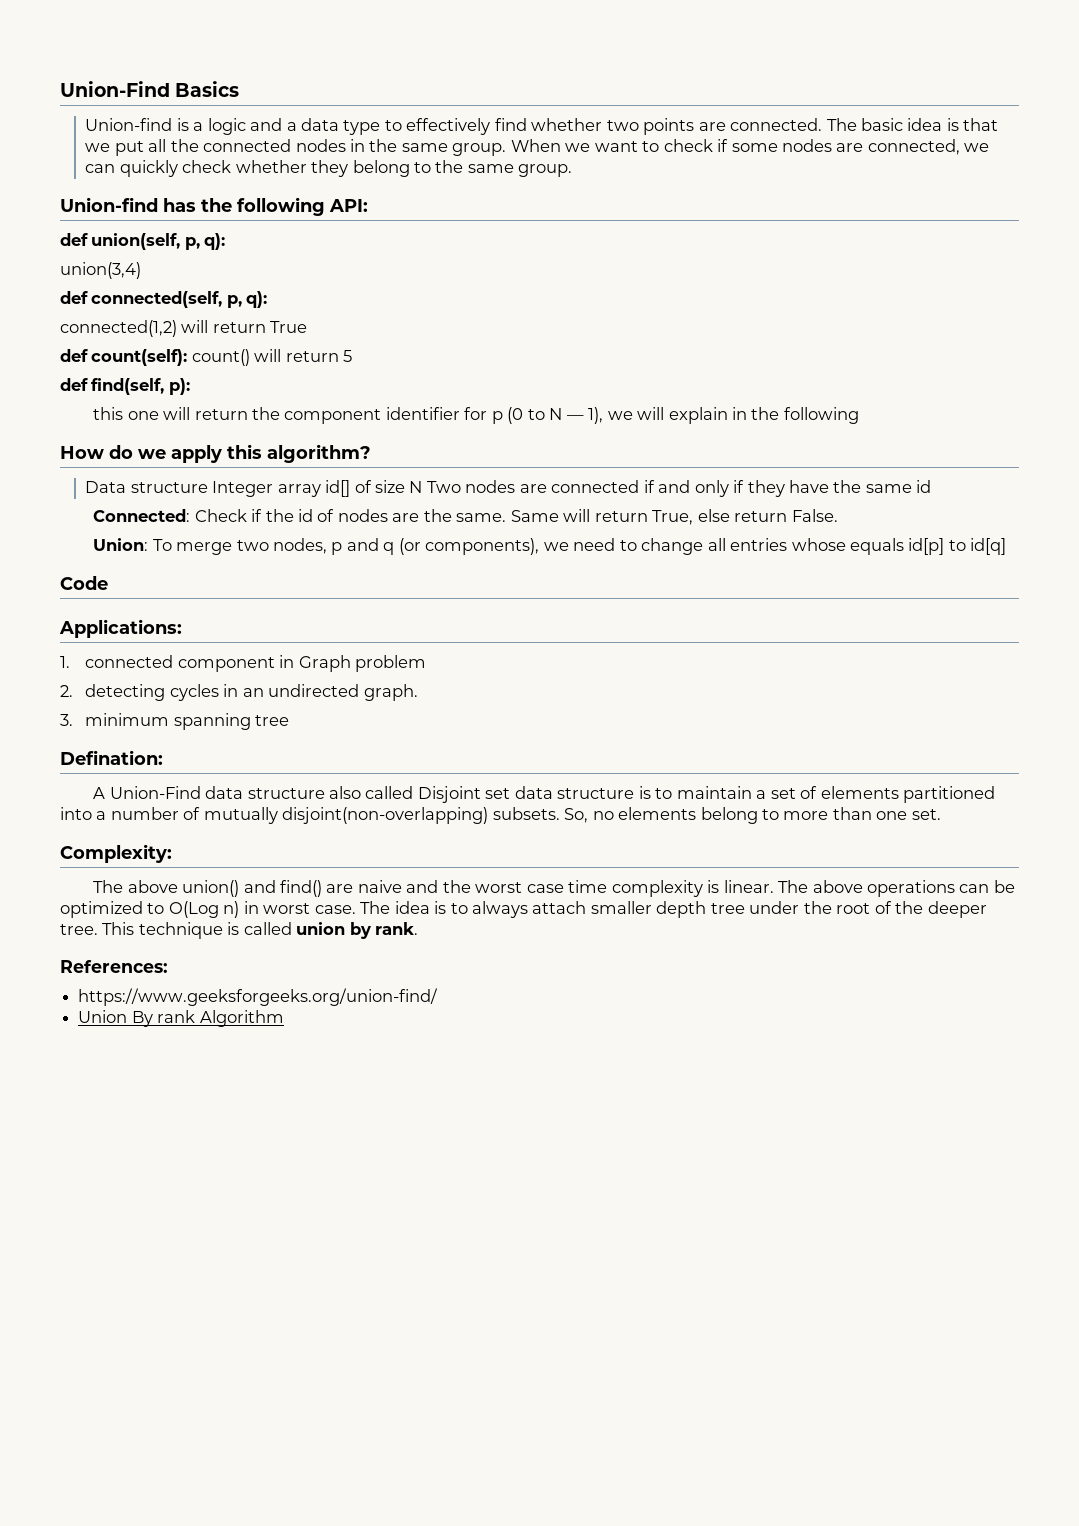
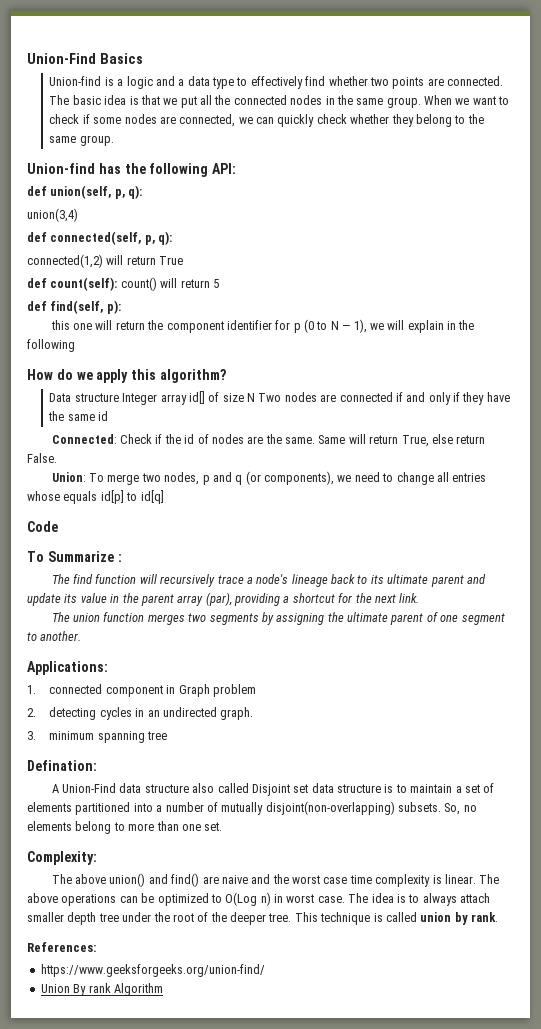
+ To Summarize :
+ The find function will recursively trace a node's lineage back to its ultimate parent and update its value in the parent array (par), providing a shortcut for the next link.
+ The union function merges two segments by assigning the ultimate parent of one segment to another.

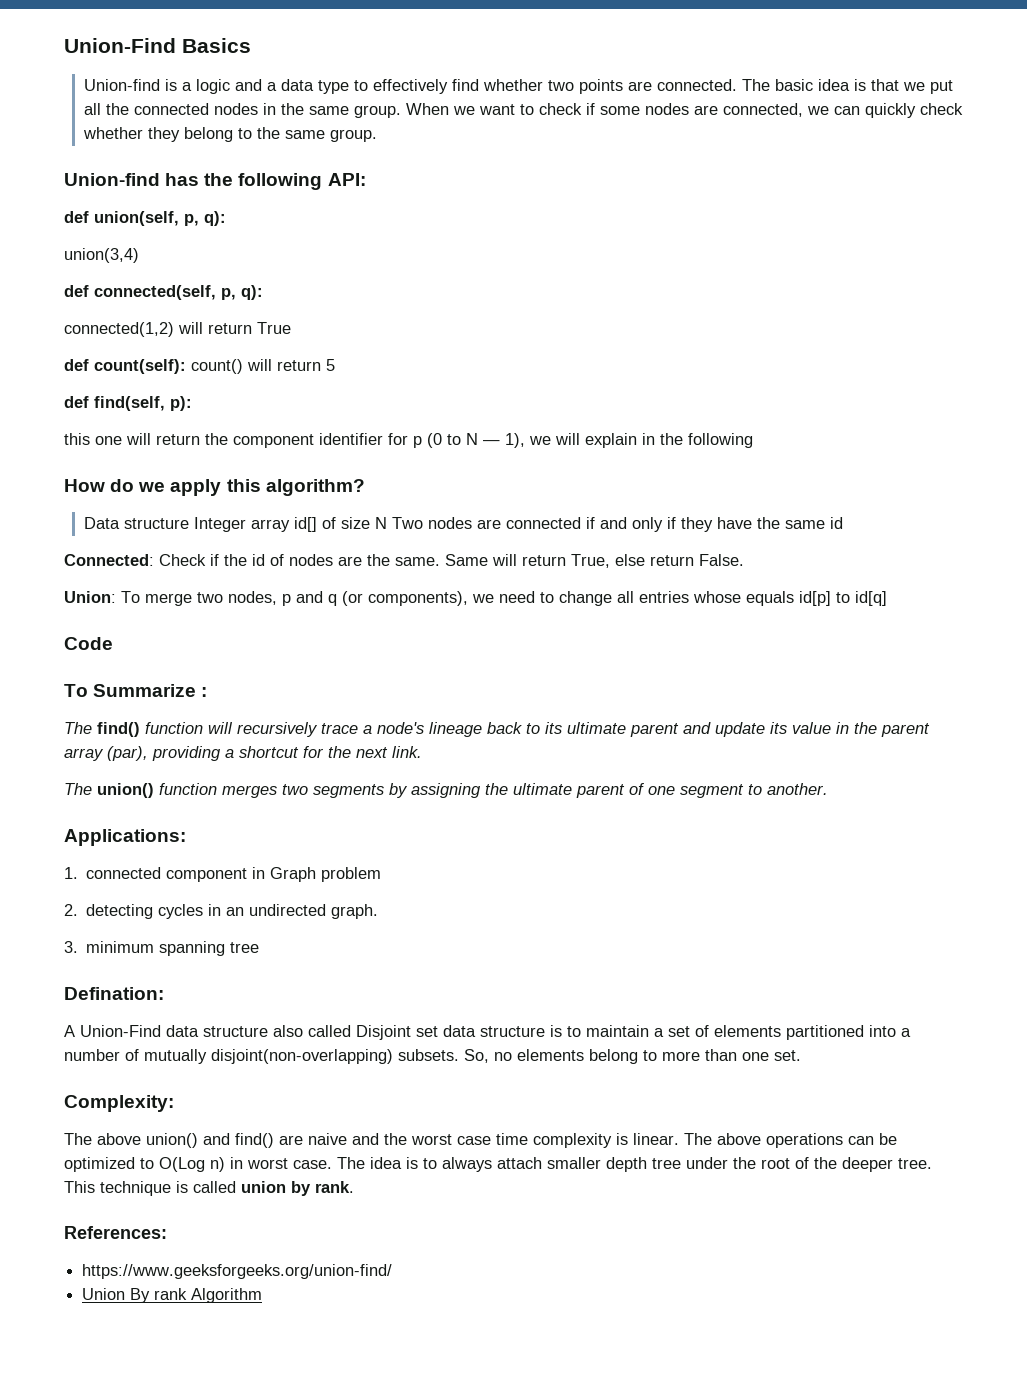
- The find function will recursively trace a node's lineage back to its ultimate parent and update its value in the parent array (par), providing a shortcut for the next link.
+ The find() function will recursively trace a node's lineage back to its ultimate parent and update its value in the parent array (par), providing a shortcut for the next link.
- The union function merges two segments by assigning the ultimate parent of one segment to another.
+ The union() function merges two segments by assigning the ultimate parent of one segment to another.

